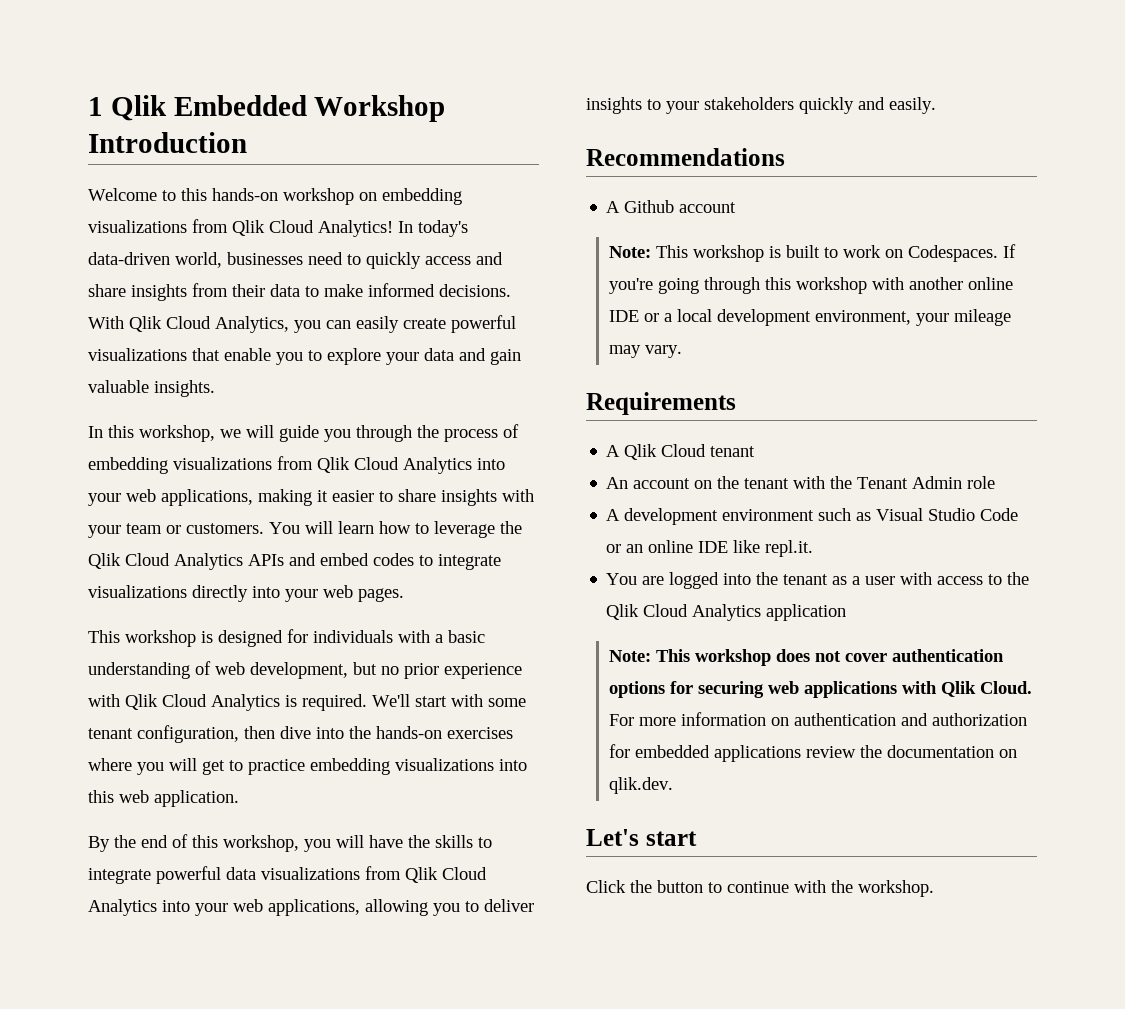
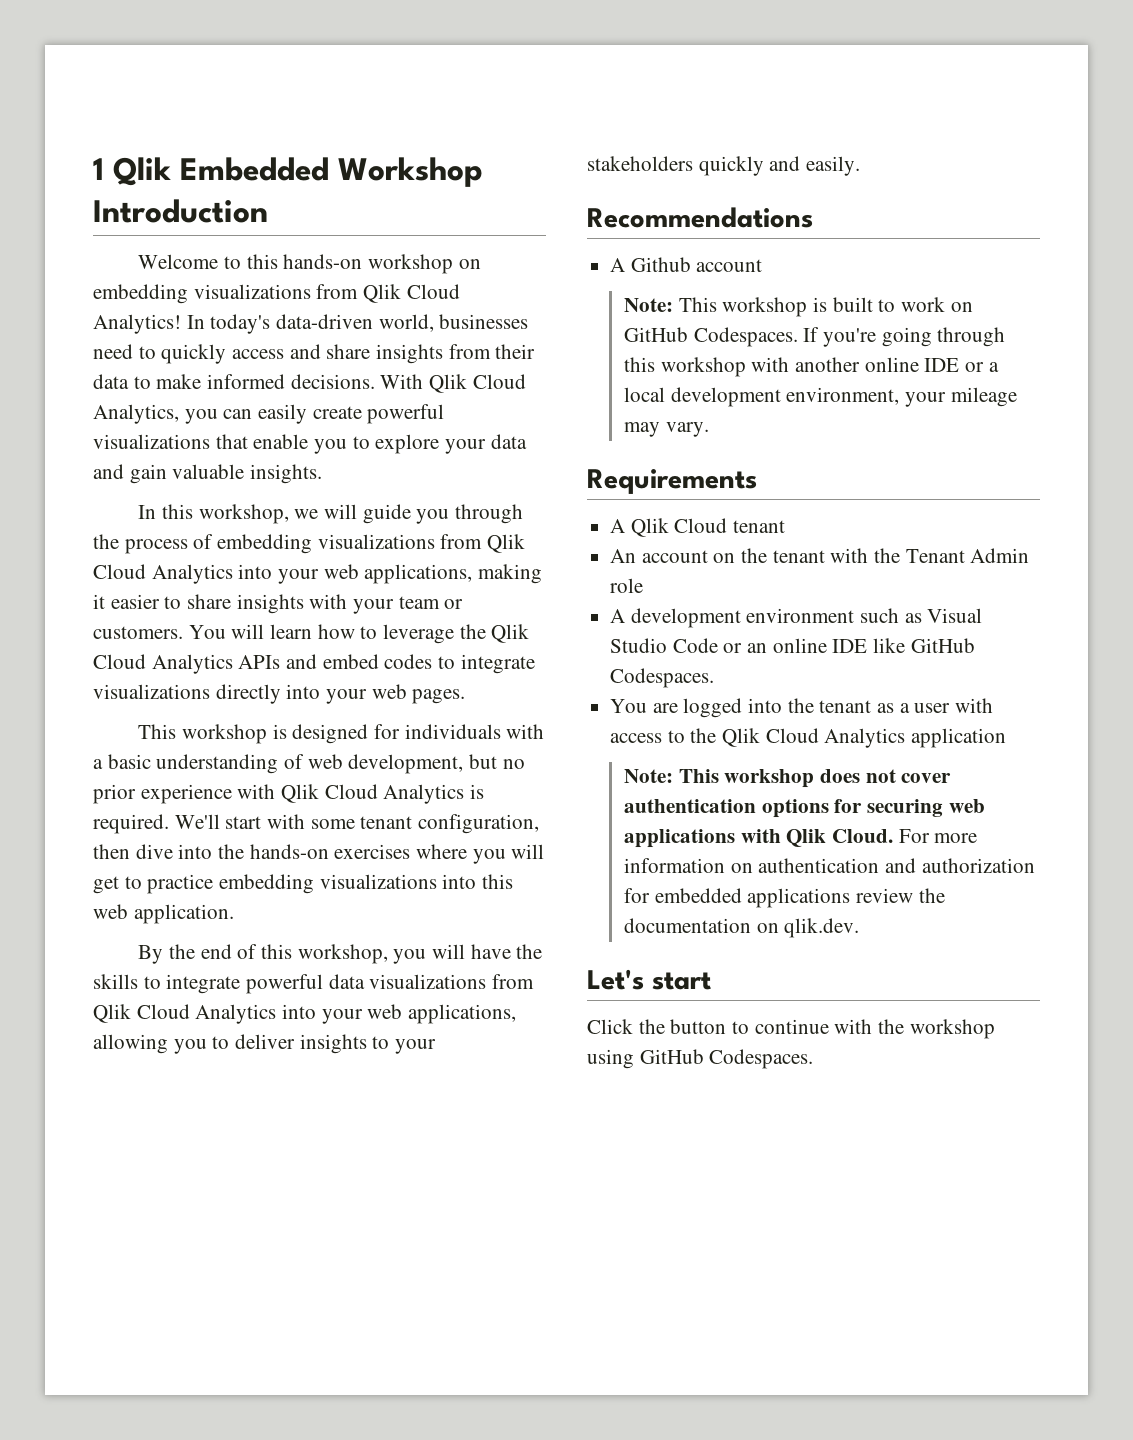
- Note: This workshop is built to work on Codespaces.
+ Note: This workshop is built to work on GitHub Codespaces.
- A development environment such as Visual Studio Code or an online IDE like repl.it.
+ A development environment such as Visual Studio Code or an online IDE like GitHub Codespaces.
- Click the button to continue with the workshop.
+ Click the button to continue with the workshop using GitHub Codespaces.

